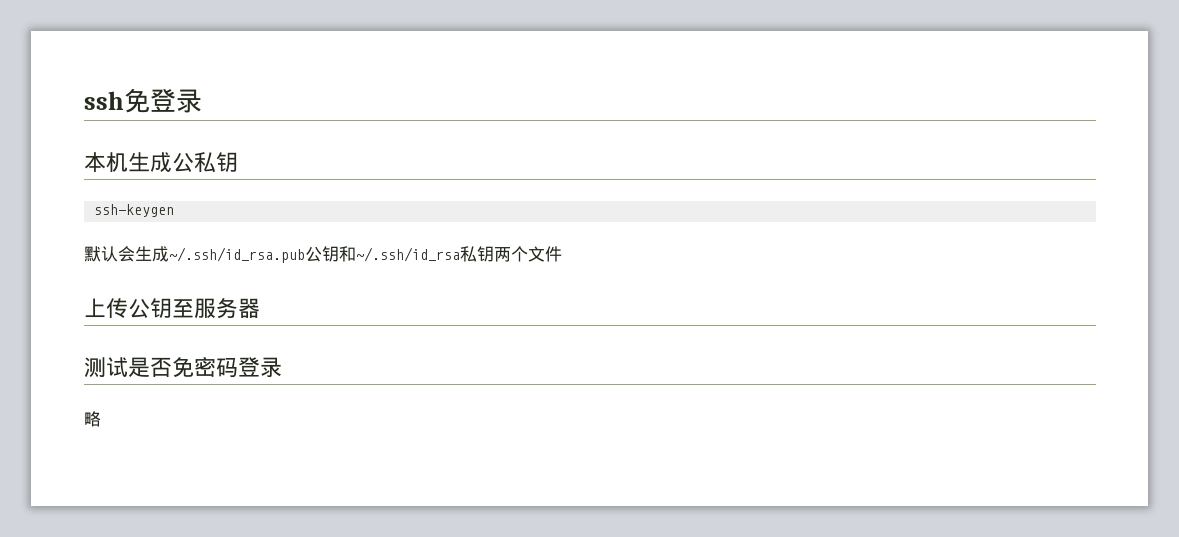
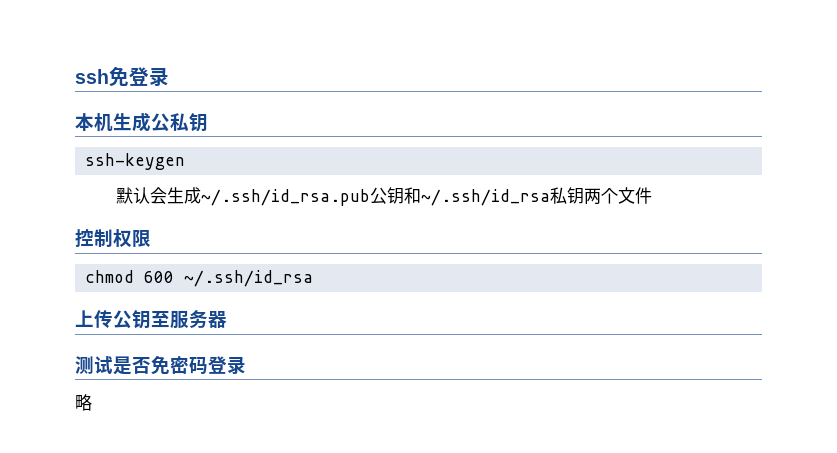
+ 控制权限
+ chmod 600 ~/.ssh/id_rsa

